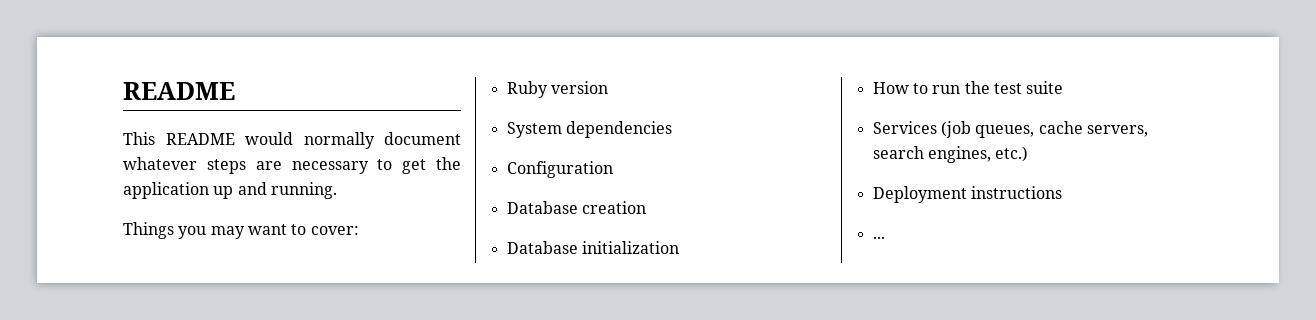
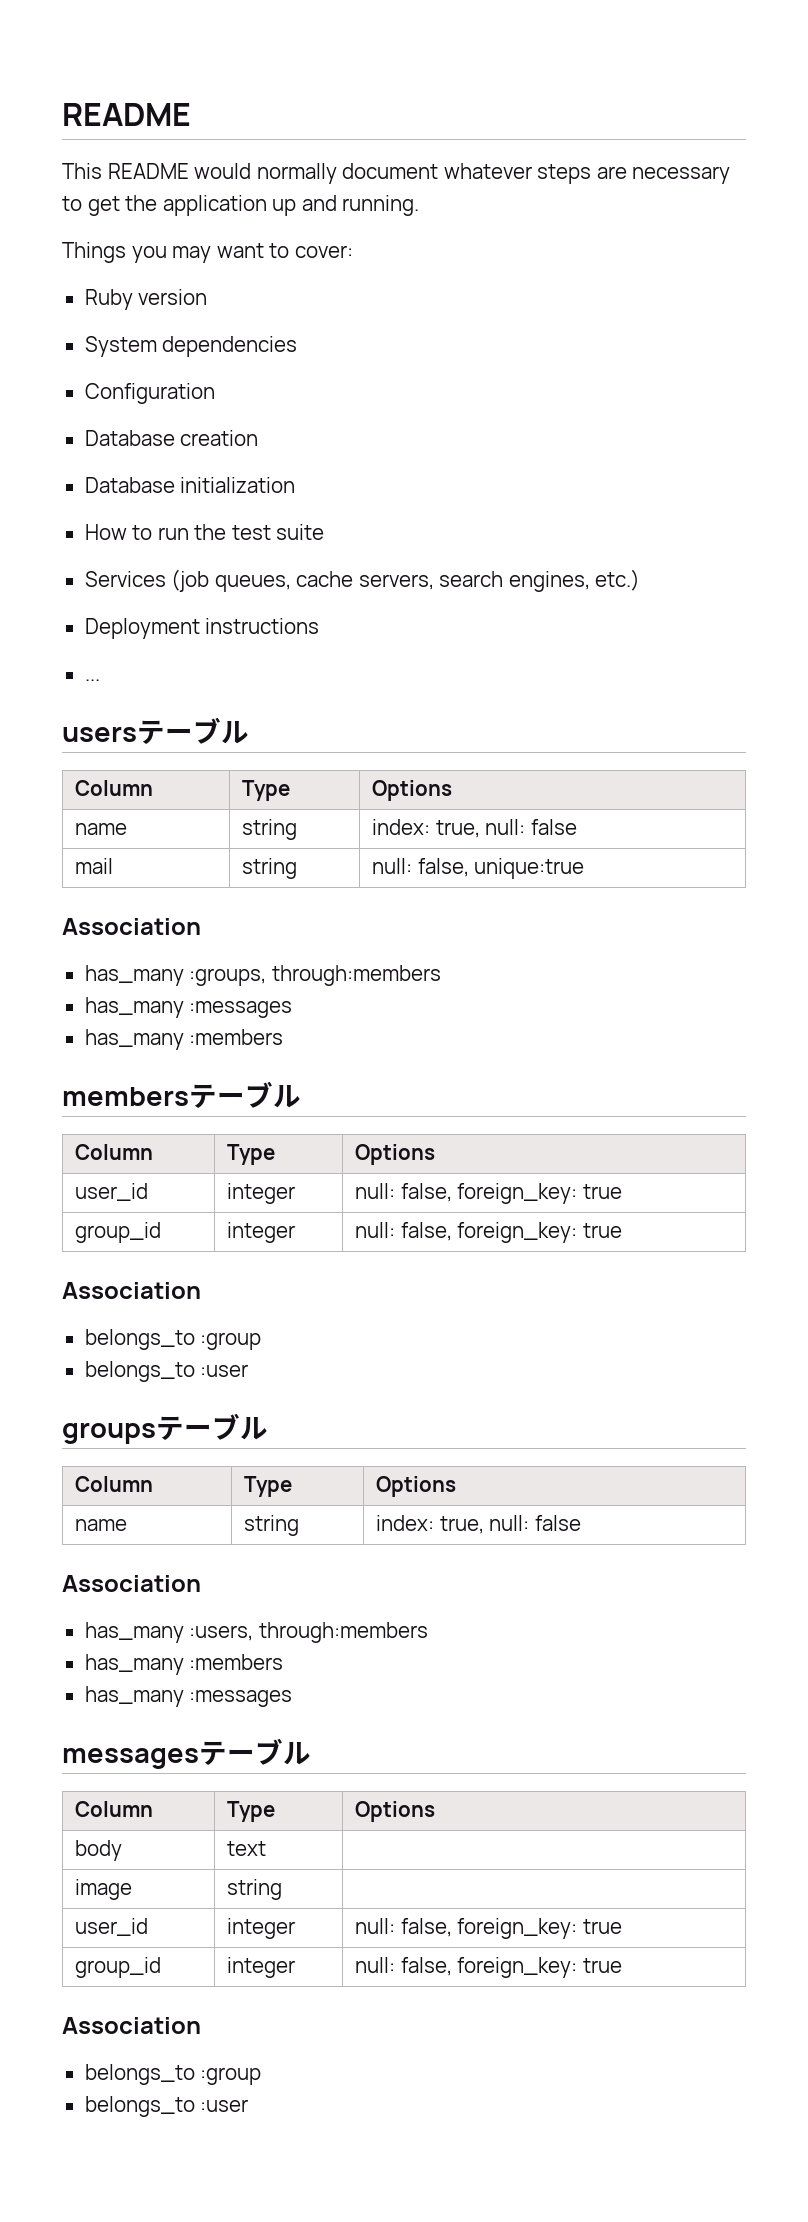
+ usersテーブル
+ Column | Type | Options
+ name | string | index: true, null: false
+ mail | string | null: false, unique:true
+ Association
+ has_many :groups, through:members
+ has_many :messages
+ has_many :members
+ membersテーブル
+ Column | Type | Options
+ user_id | integer | null: false, foreign_key: true
+ group_id | integer | null: false, foreign_key: true
+ Association
+ belongs_to :group
+ belongs_to :user
+ groupsテーブル
+ Column | Type | Options
+ name | string | index: true, null: false
+ Association
+ has_many :users, through:members
+ has_many :members
+ has_many :messages
+ messagesテーブル
+ Column | Type | Options
+ body | text |
+ image | string |
+ user_id | integer | null: false, foreign_key: true
+ group_id | integer | null: false, foreign_key: true
+ Association
+ belongs_to :group
+ belongs_to :user

